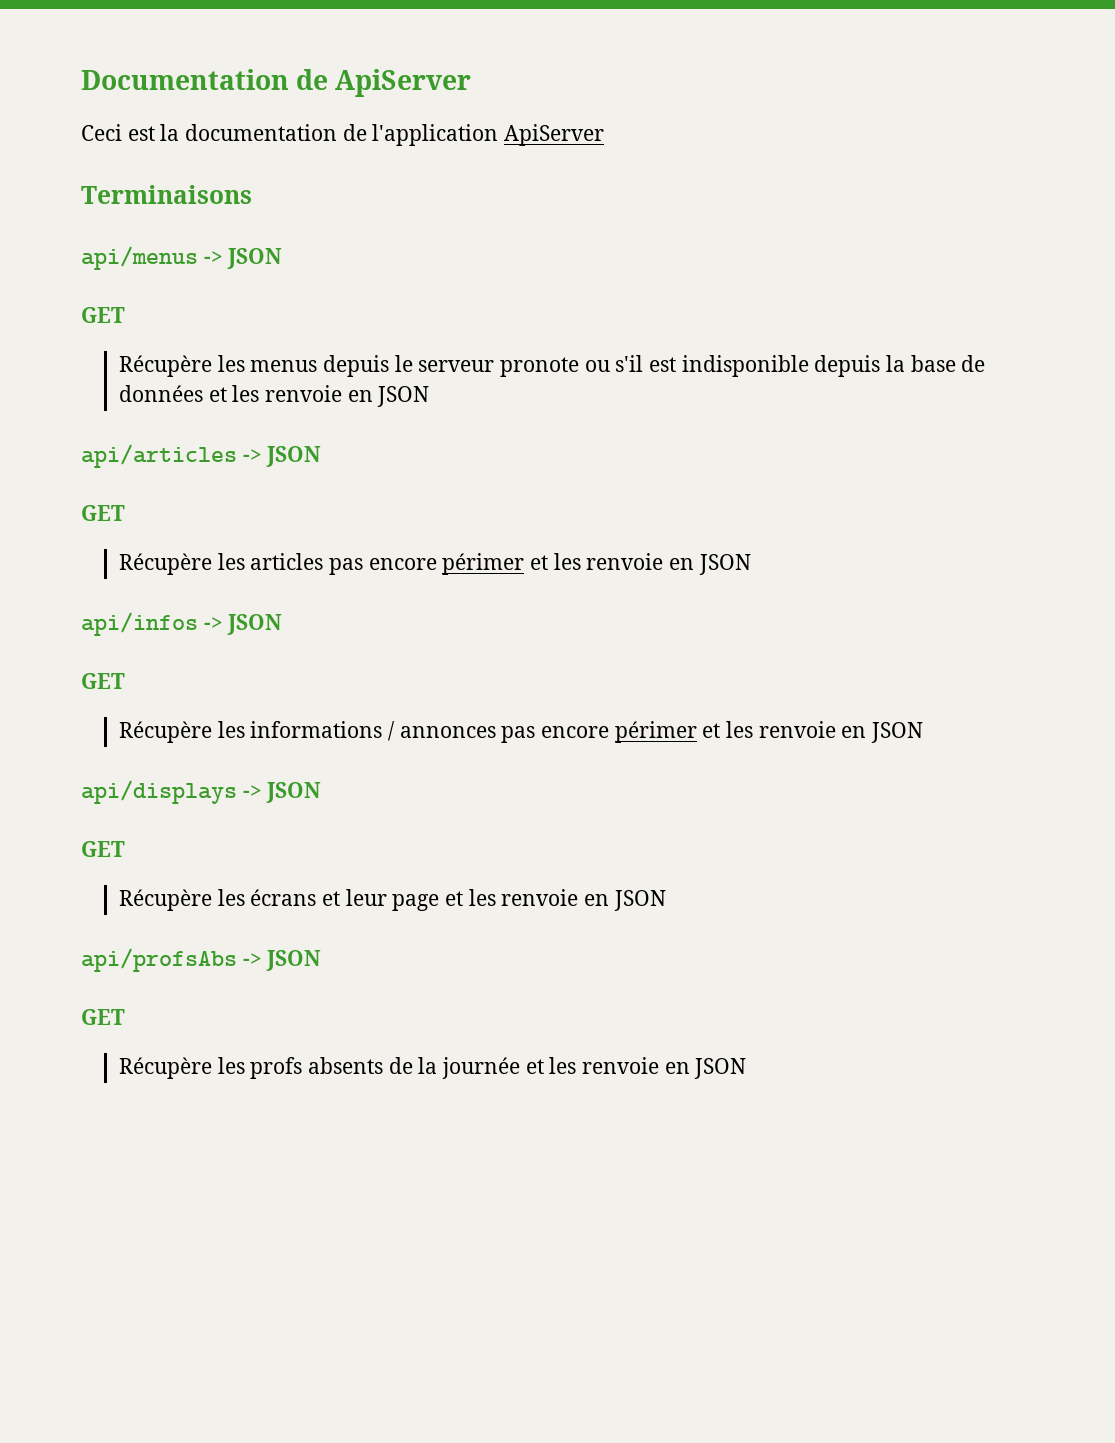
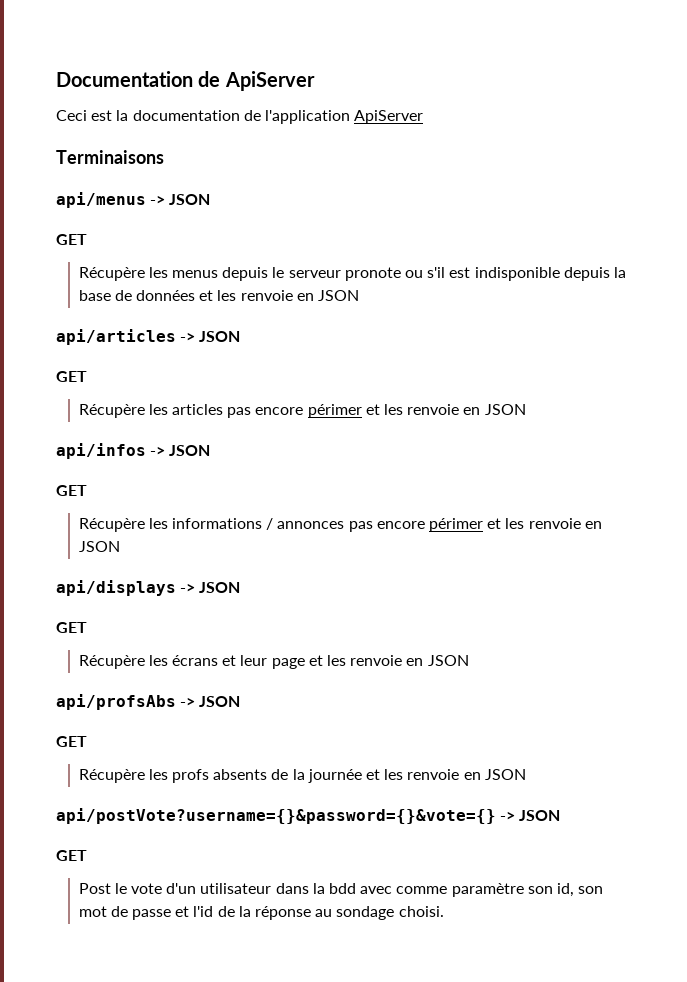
+ api/postVote?username={}&password={}&vote={} -> JSON
+ GET
+ Post le vote d'un utilisateur dans la bdd avec comme paramètre son id, son mot de passe et l'id de la réponse au sondage choisi.

